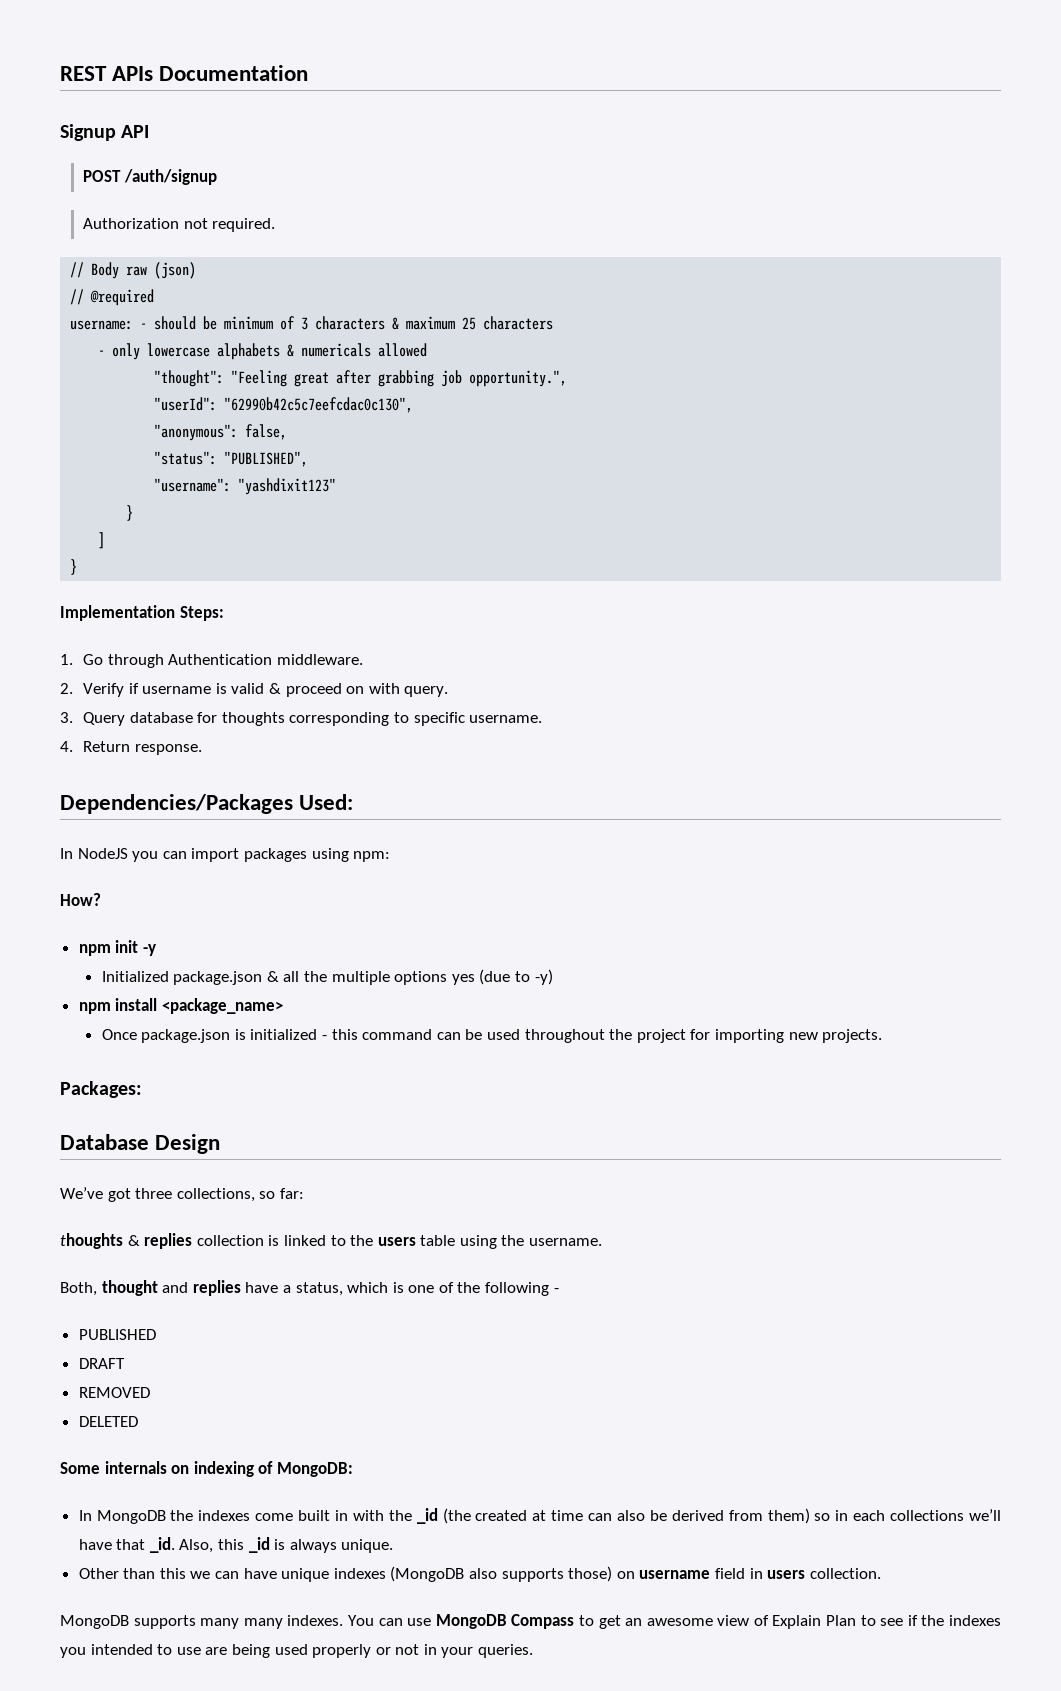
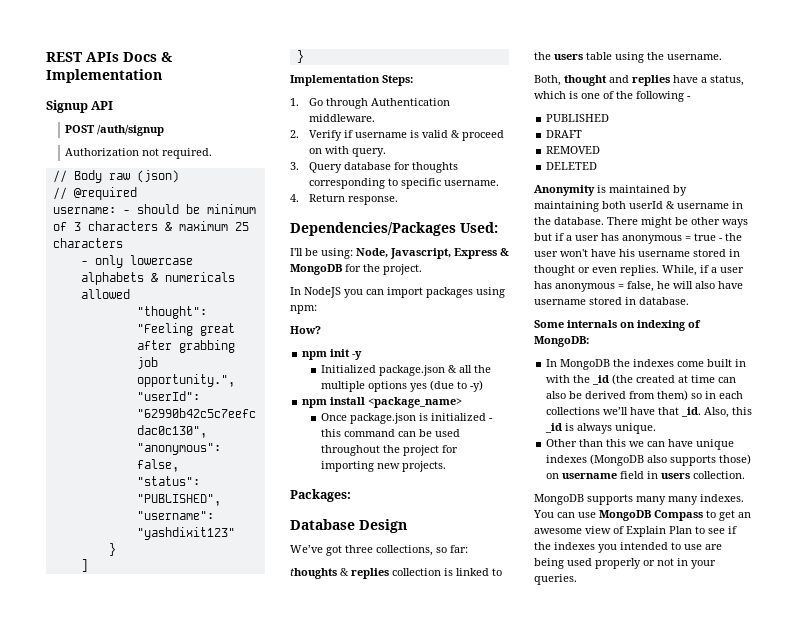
- REST APIs Documentation
+ REST APIs Docs & Implementation
+ I'll be using: Node, Javascript, Express & MongoDB for the project.
+ Anonymity is maintained by maintaining both userId & username in the database. There might be other ways but if a user has anonymous = true - the user won't have his username stored in thought or even replies. While, if a user has anonymous = false, he will also have username stored in database.

